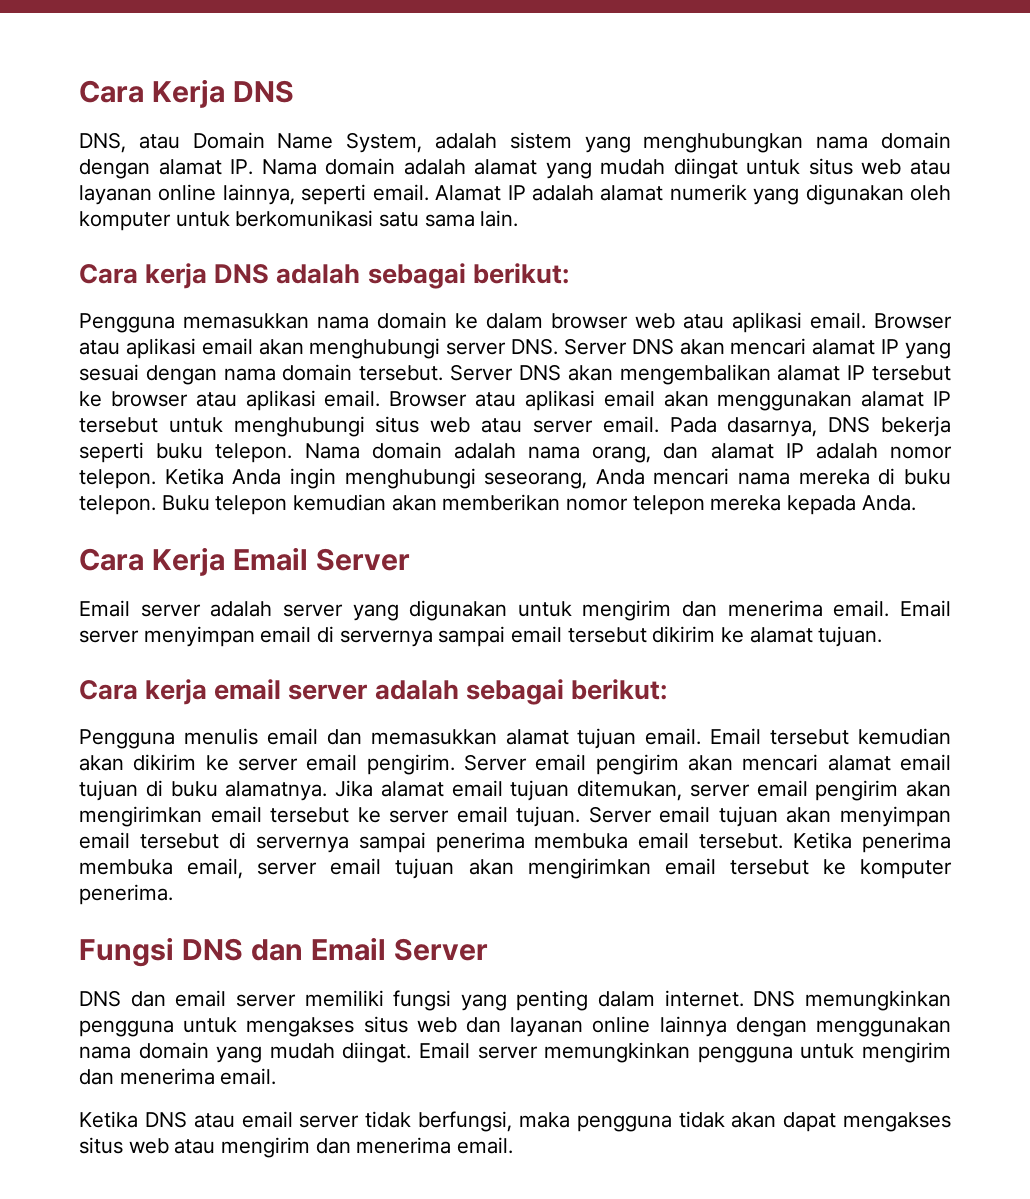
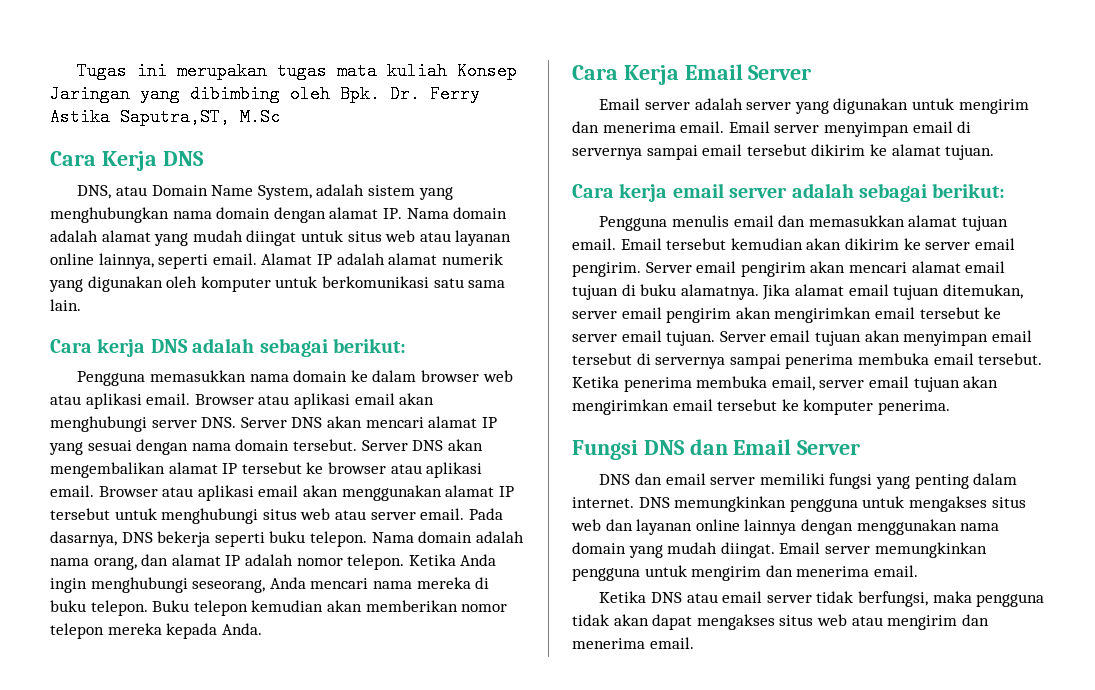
+ Tugas ini merupakan tugas mata kuliah Konsep Jaringan yang dibimbing oleh Bpk. Dr. Ferry Astika Saputra,ST, M.Sc

